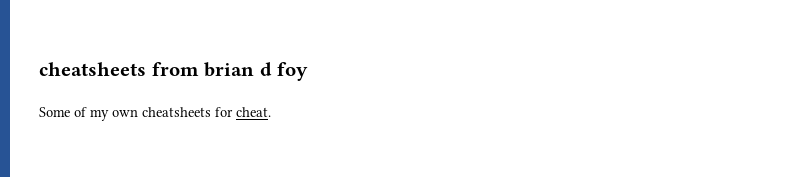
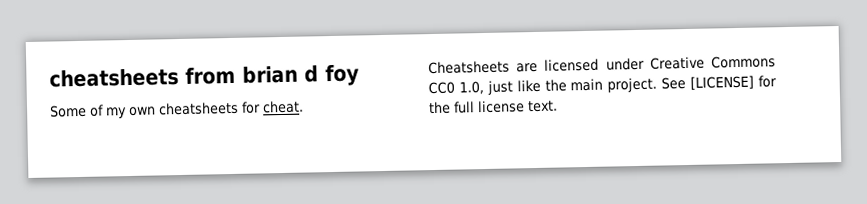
+ Cheatsheets are licensed under Creative Commons CC0 1.0, just like the main project. See [LICENSE] for the full license text.

